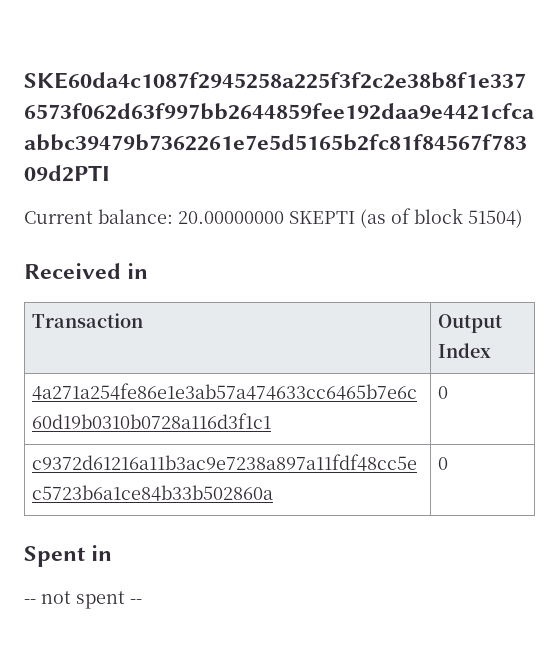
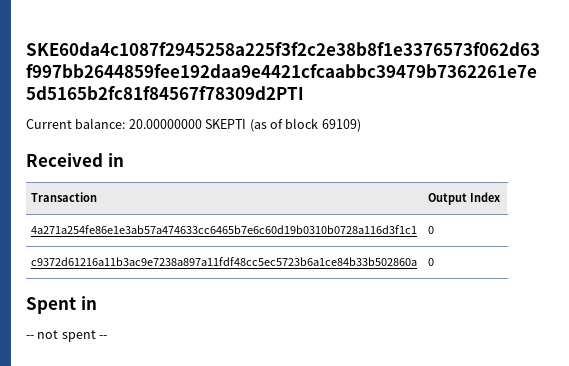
- Current balance: 20.00000000 SKEPTI (as of block 51504)
+ Current balance: 20.00000000 SKEPTI (as of block 69109)

